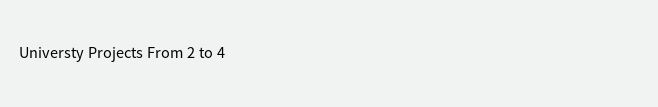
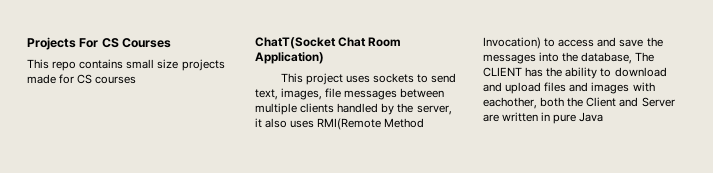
- Universty Projects From 2 to 4
+ Projects For CS Courses
+ This repo contains small size projects made for CS courses
+ ChatT(Socket Chat Room Application)
+ This project uses sockets to send text, images, file messages between multiple clients handled by the server, it also uses RMI(Remote Method Invocation) to access and save the messages into the database, The CLIENT has the ability to download and upload files and images with eachother, both the Client and Server are written in pure Java

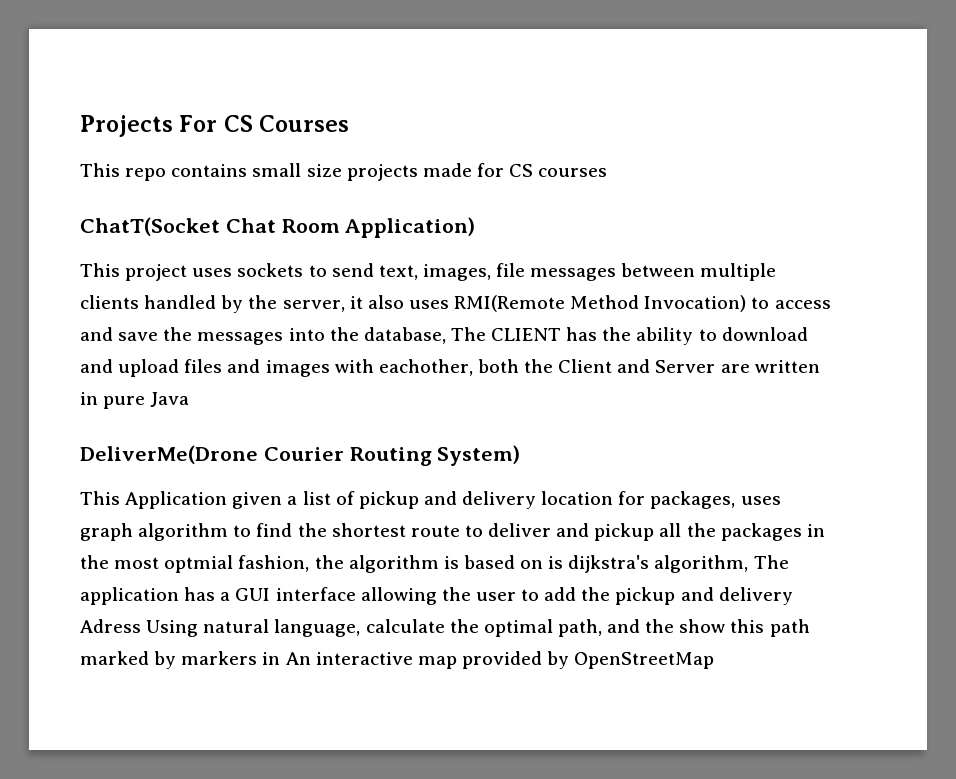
+ DeliverMe(Drone Courier Routing System)
+ This Application given a list of pickup and delivery location for packages, uses graph algorithm to find the shortest route to deliver and pickup all the packages in the most optmial fashion, the algorithm is based on is dijkstra's algorithm, The application has a GUI interface allowing the user to add the pickup and delivery Adress Using natural language, calculate the optimal path, and the show this path marked by markers in An interactive map provided by OpenStreetMap

